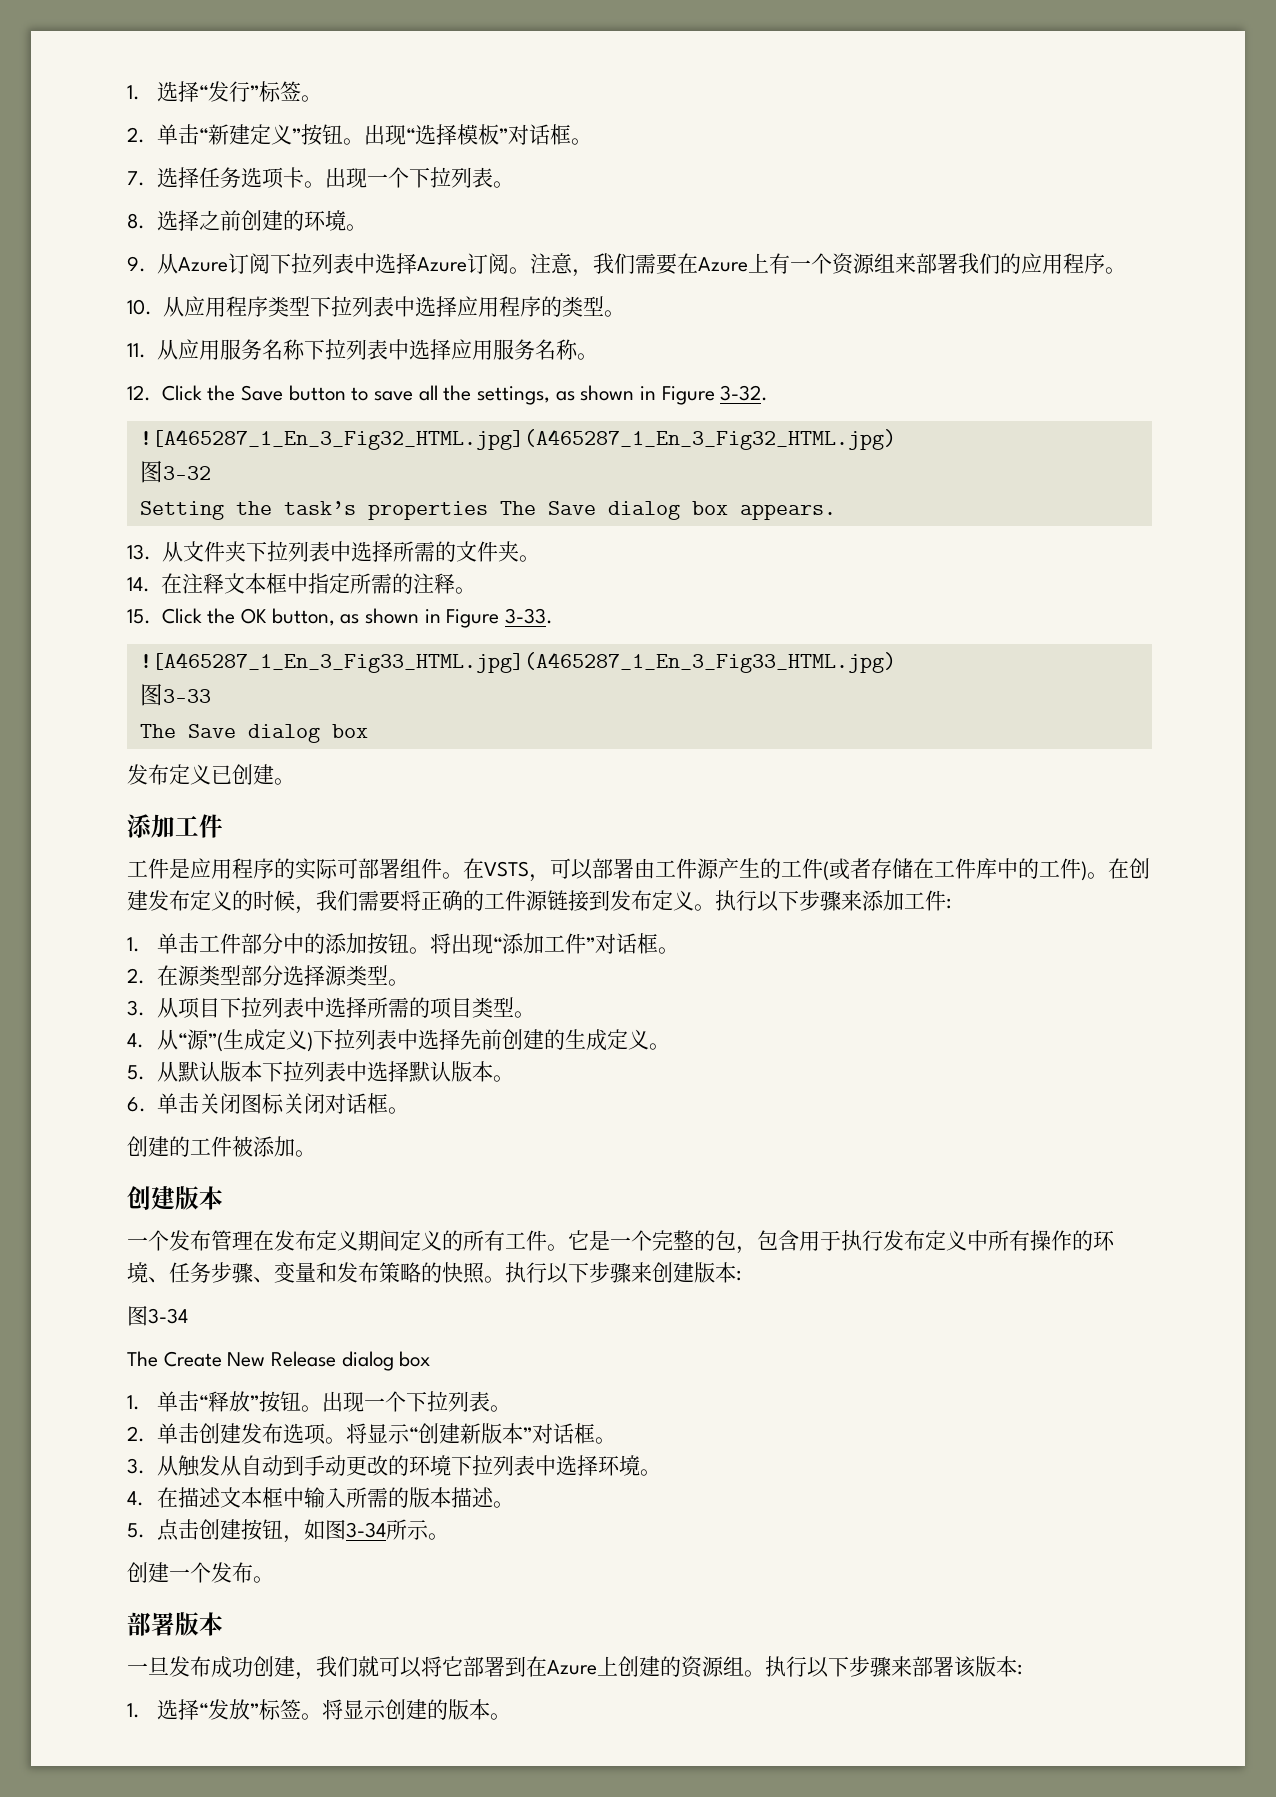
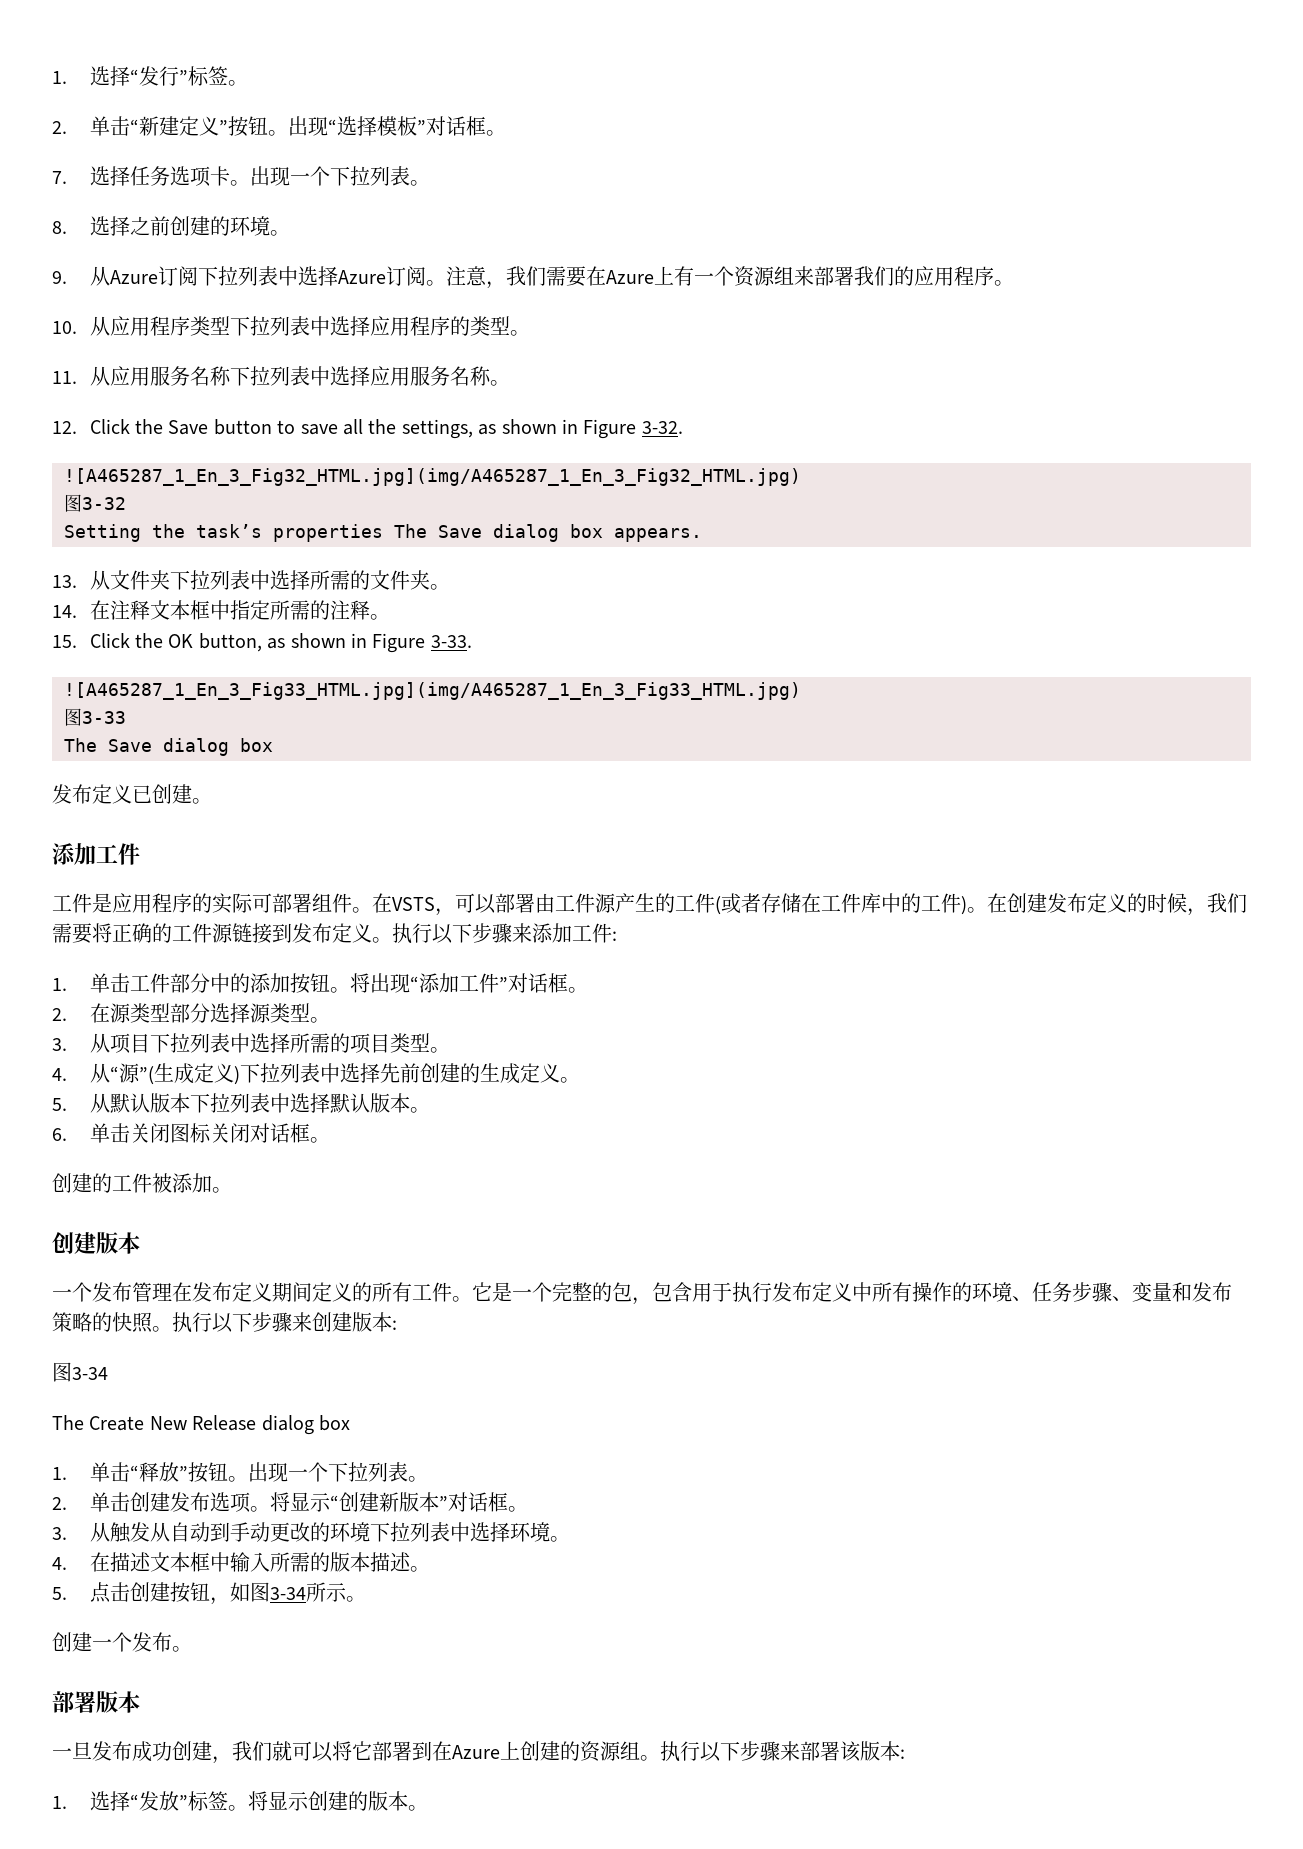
- ![A465287_1_En_3_Fig32_HTML.jpg](A465287_1_En_3_Fig32_HTML.jpg)
+ ![A465287_1_En_3_Fig32_HTML.jpg](img/A465287_1_En_3_Fig32_HTML.jpg)
- ![A465287_1_En_3_Fig33_HTML.jpg](A465287_1_En_3_Fig33_HTML.jpg)
+ ![A465287_1_En_3_Fig33_HTML.jpg](img/A465287_1_En_3_Fig33_HTML.jpg)

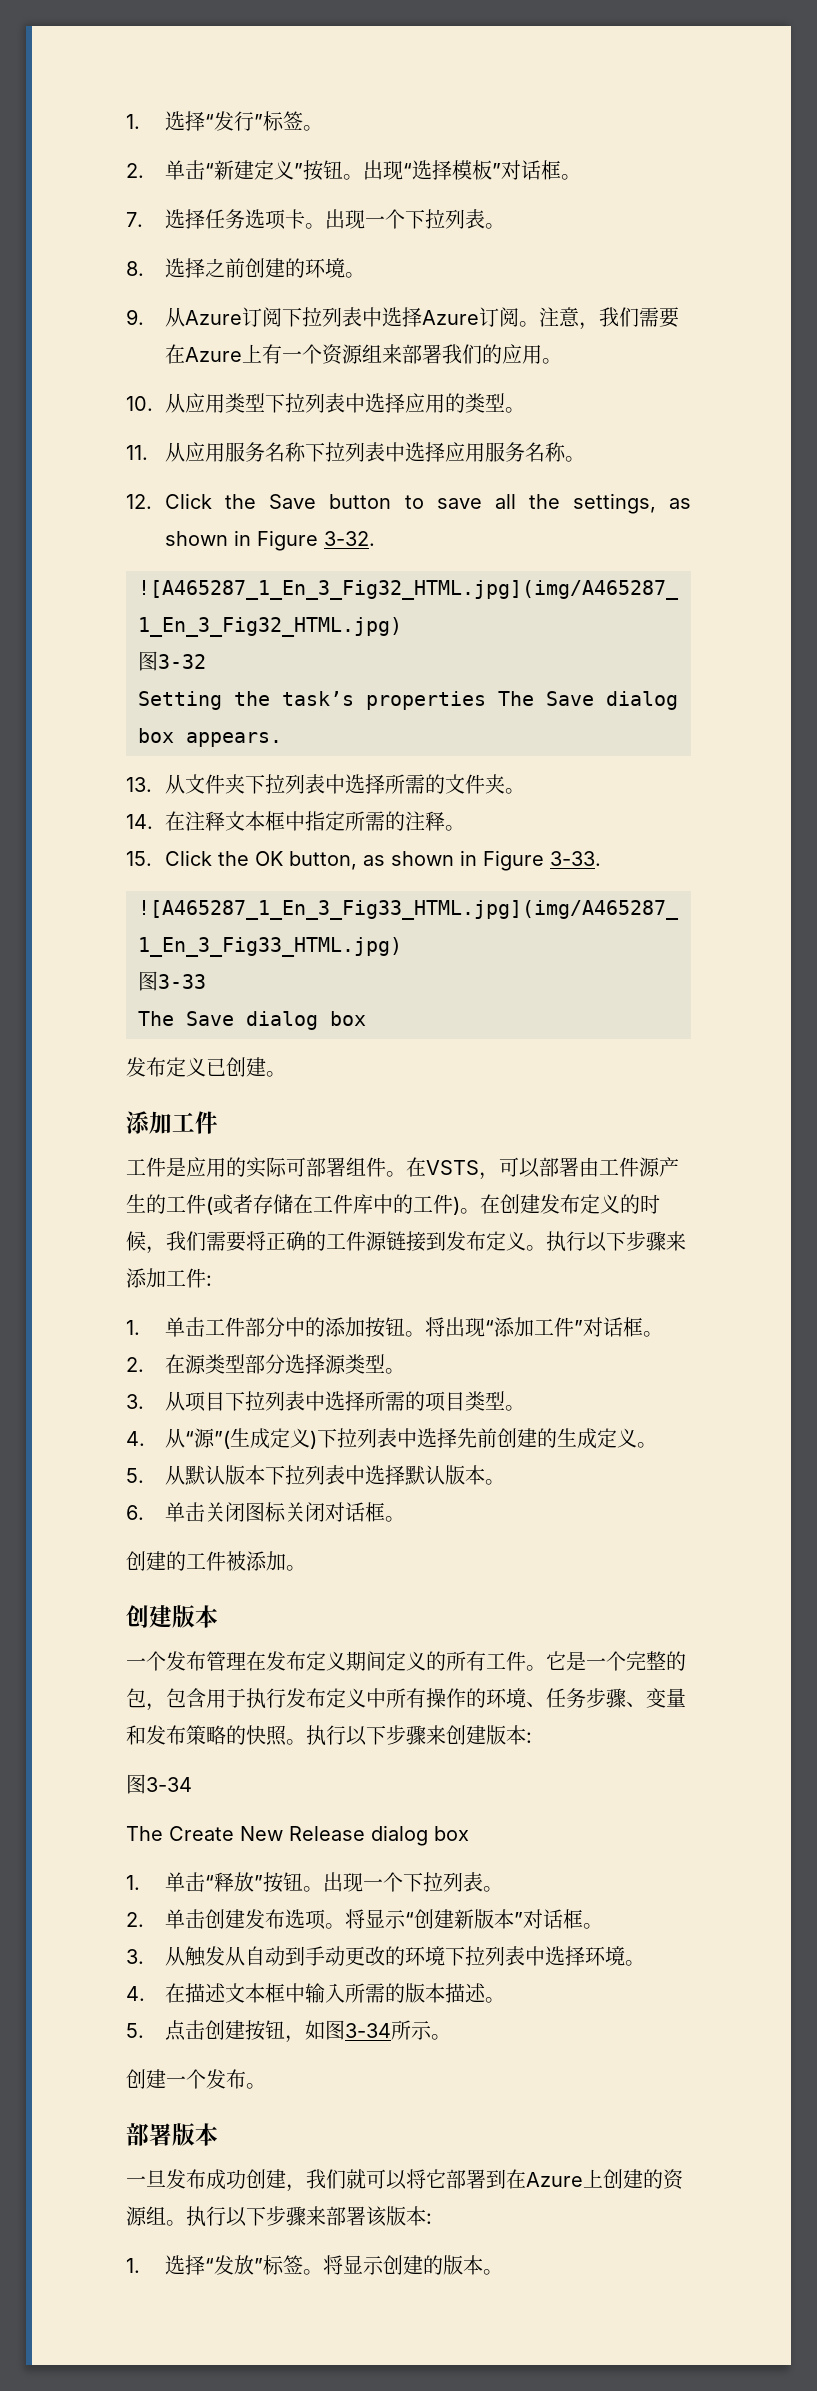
- 注意，我们需要在Azure上有一个资源组来部署我们的应用程序。
+ 注意，我们需要在Azure上有一个资源组来部署我们的应用。
- 10.从应用程序类型下拉列表中选择应用程序的类型。
+ 10.从应用类型下拉列表中选择应用的类型。
- 工件是应用程序的实际可部署组件。
+ 工件是应用的实际可部署组件。

